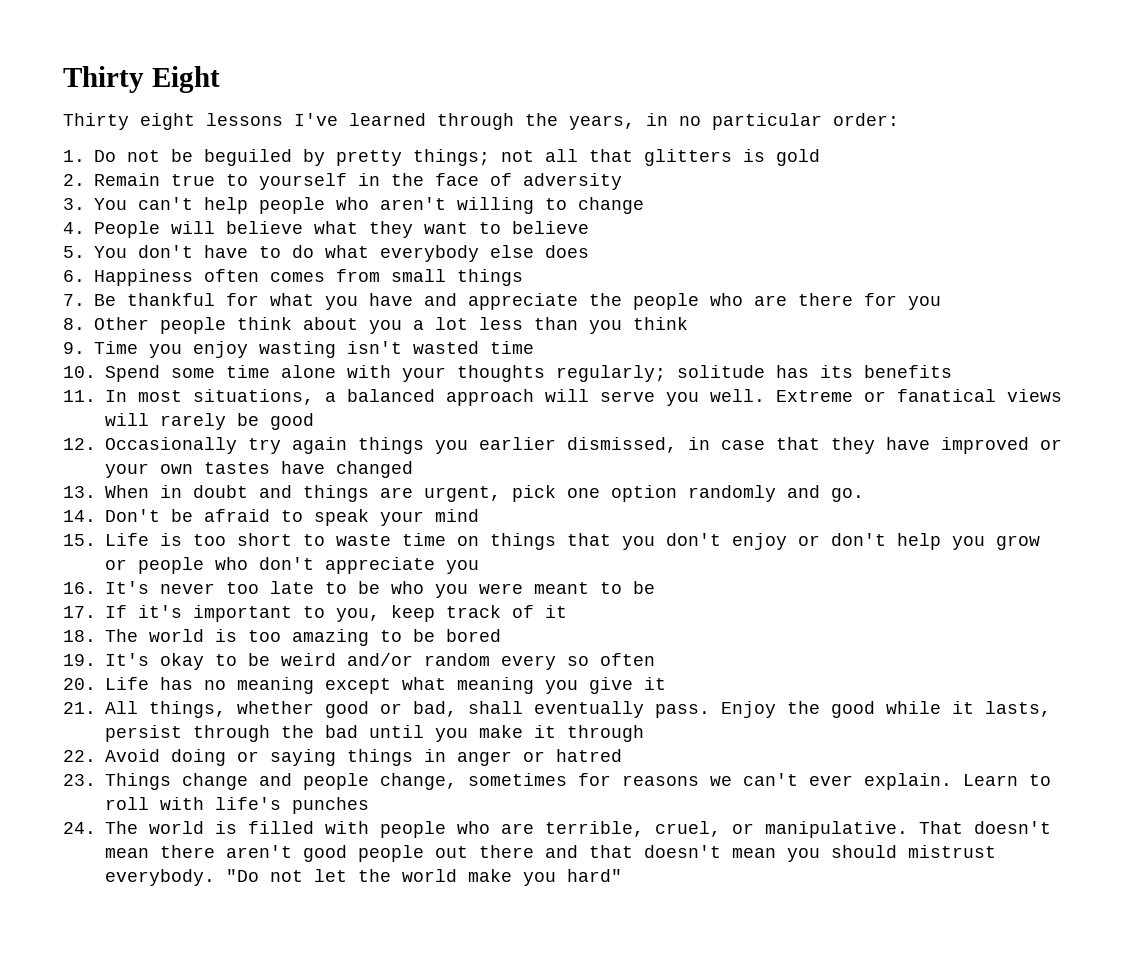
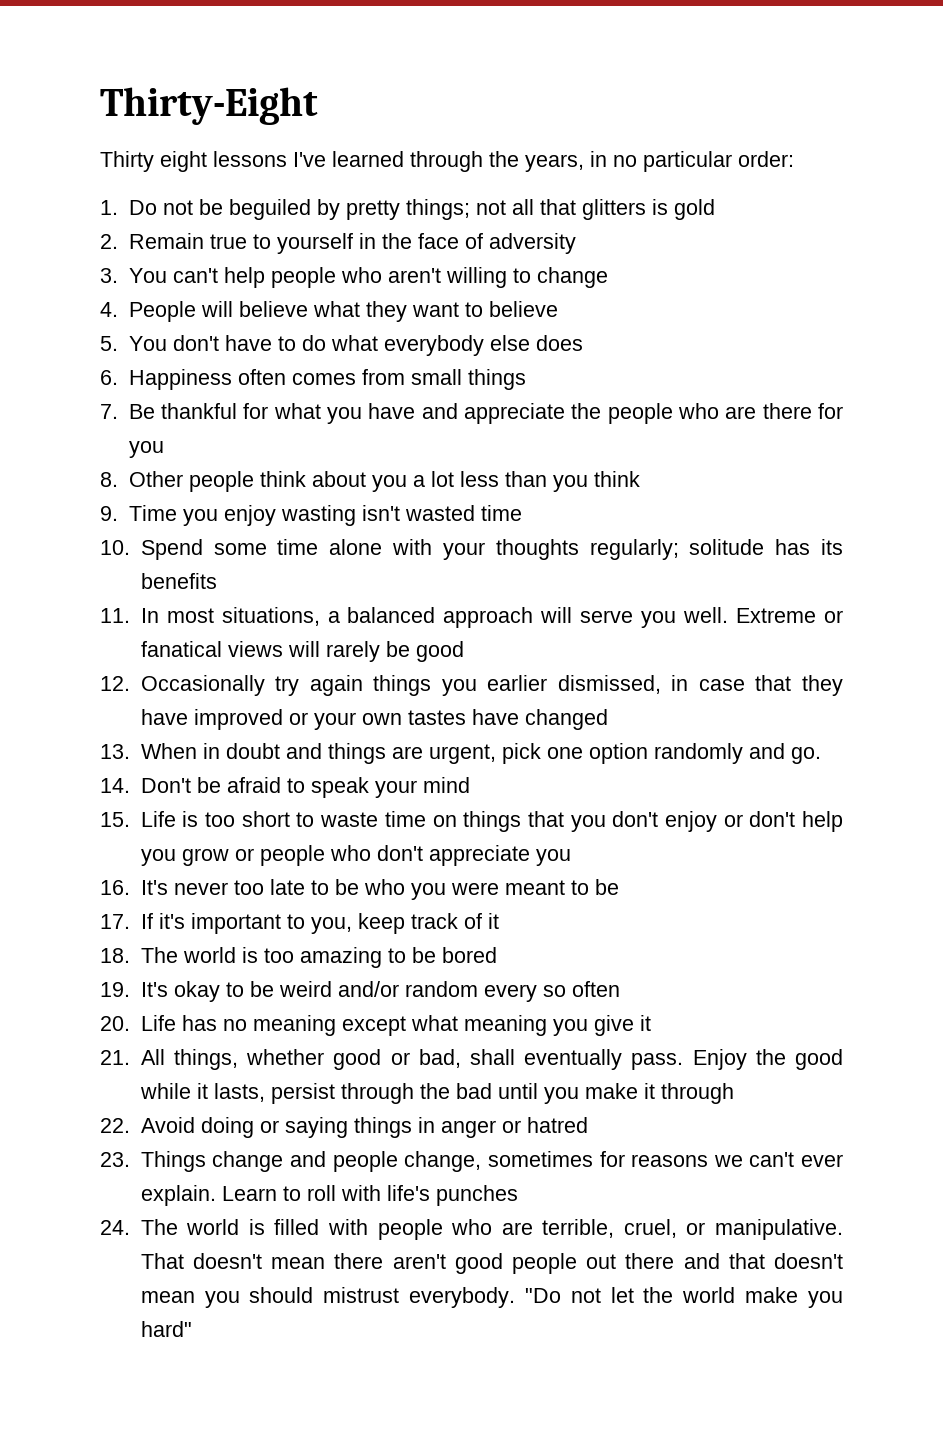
- Thirty Eight
+ Thirty-Eight

